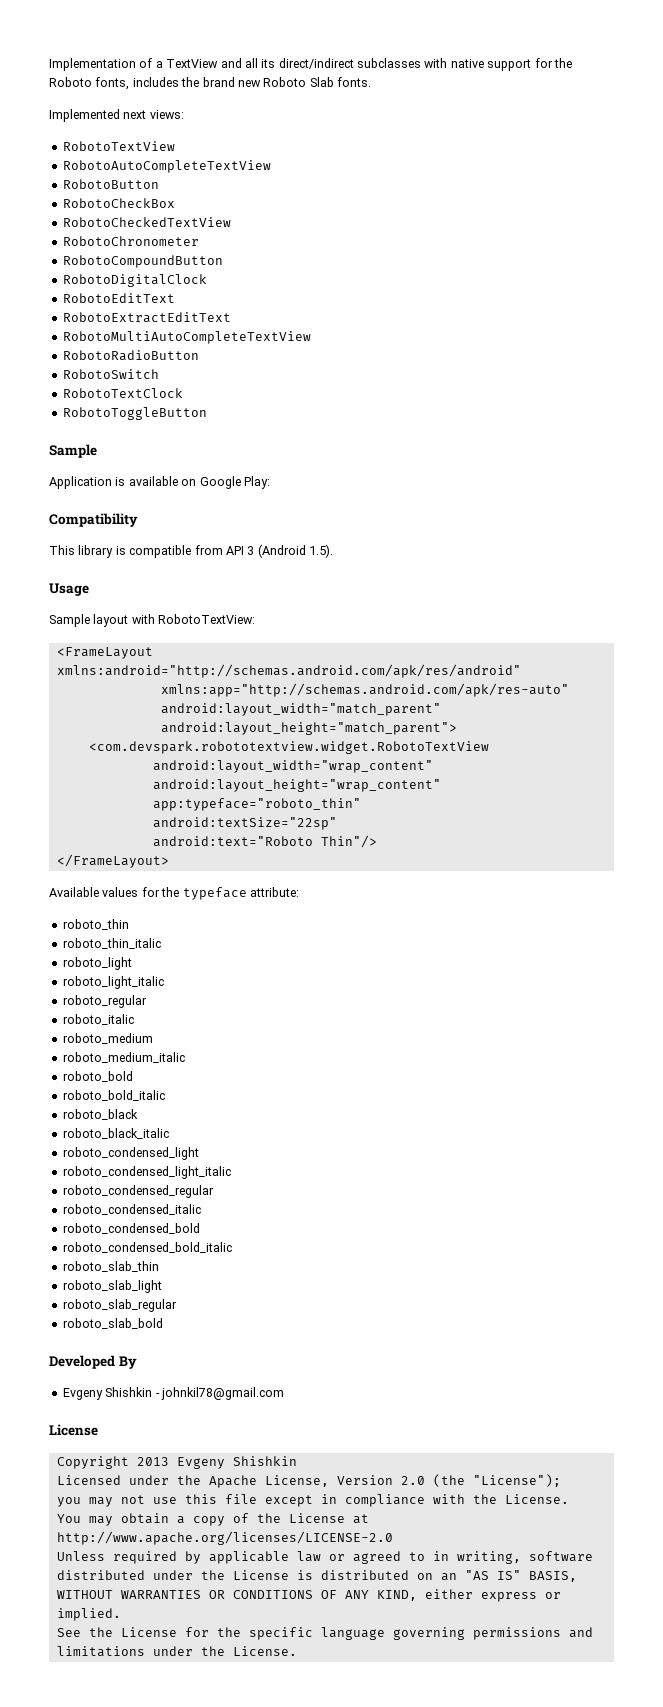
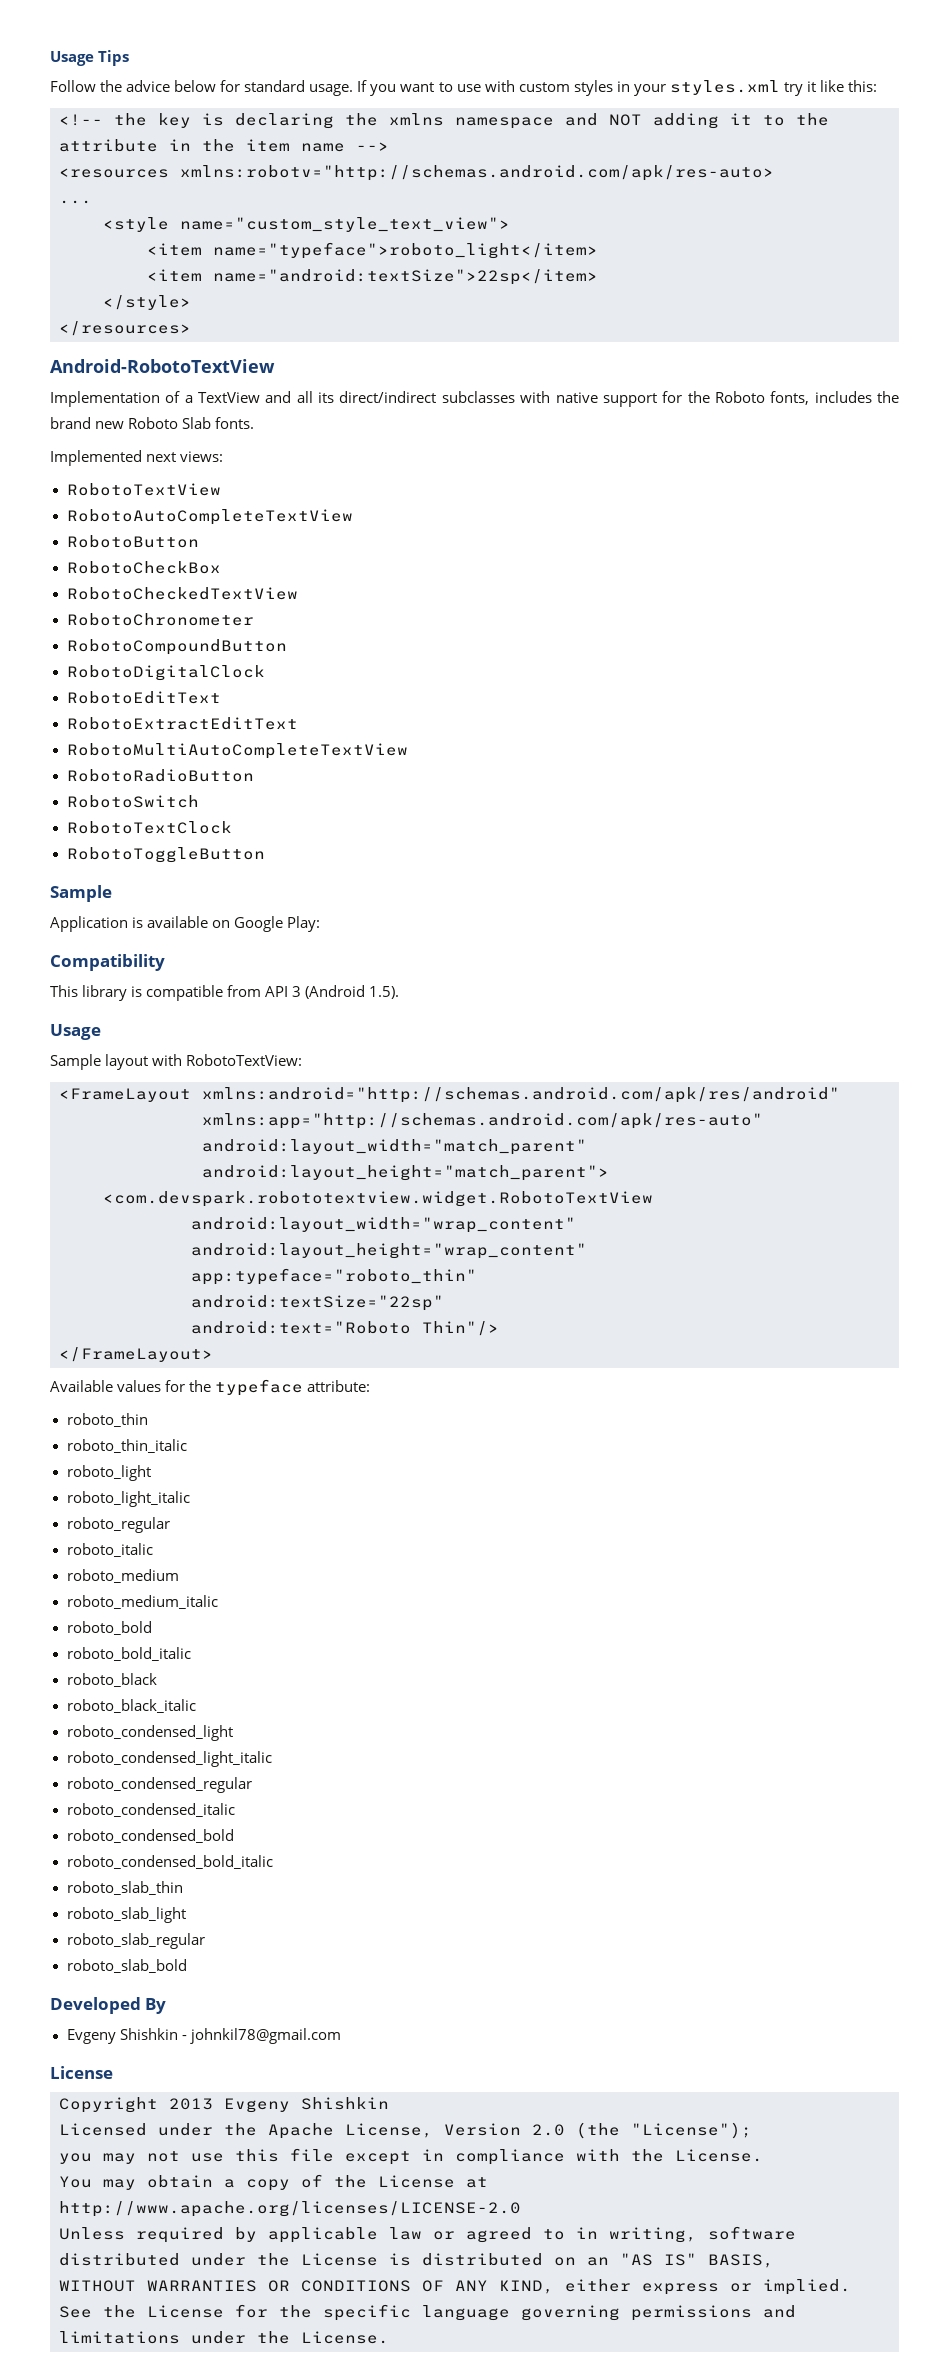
+ Usage Tips
+ Follow the advice below for standard usage. If you want to use with custom styles in your styles.xml try it like this:
+ <!-- the key is declaring the xmlns namespace and NOT adding it to the attribute in the item name -->
+ <resources xmlns:robotv="http://schemas.android.com/apk/res-auto>
+ ...
+ <style name="custom_style_text_view">
+ <item name="typeface">roboto_light</item>
+ <item name="android:textSize">22sp</item>
+ </style>
+ </resources>
+ Android-RobotoTextView

